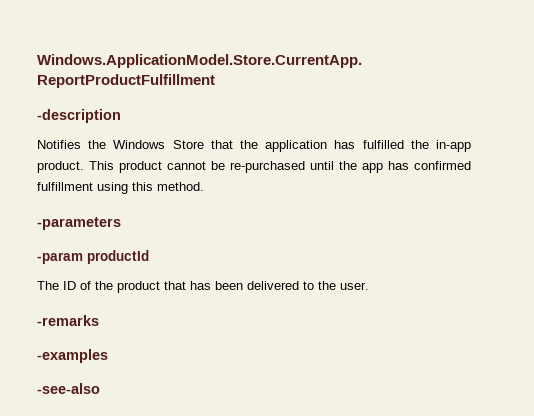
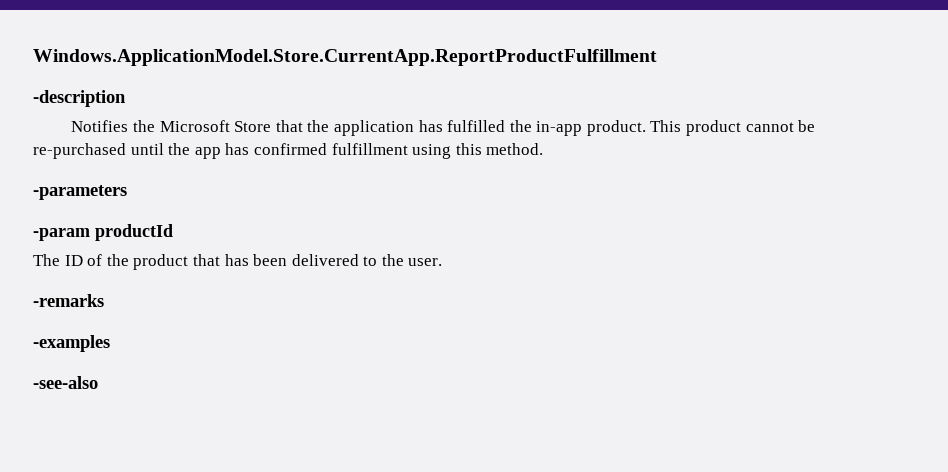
- Notifies the Windows Store that the application has fulfilled the in-app product.
+ Notifies the Microsoft Store that the application has fulfilled the in-app product.

